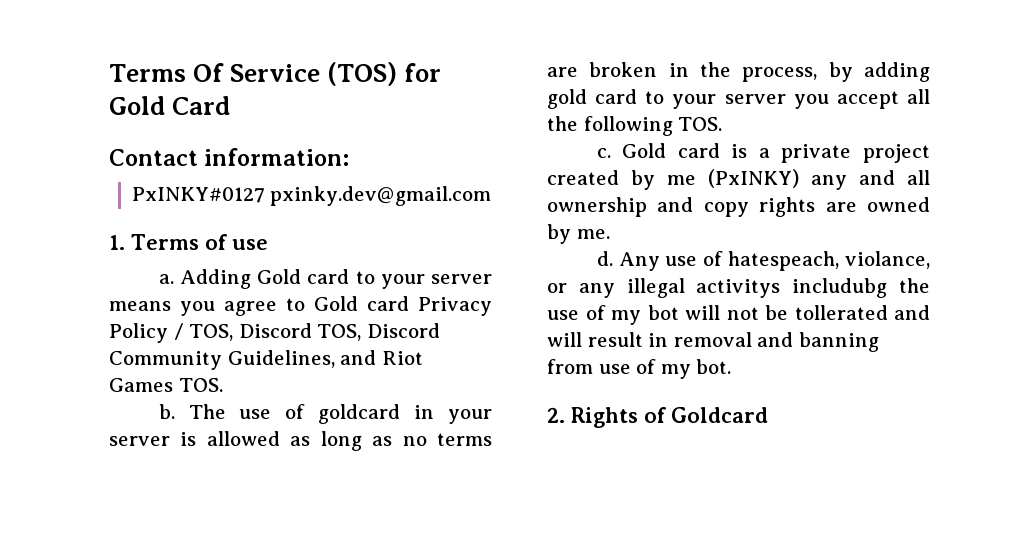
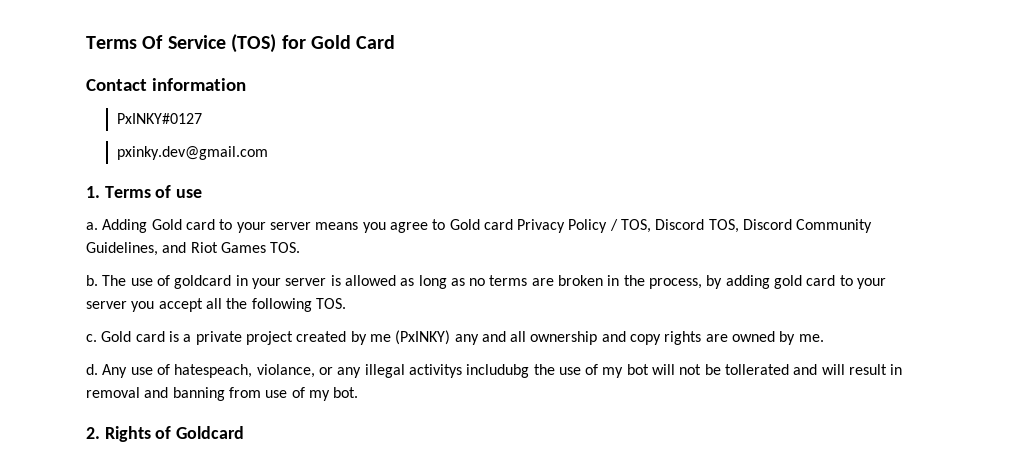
- Contact information:
+ Contact information
- PxINKY#0127 pxinky.dev@gmail.com
+ PxINKY#0127
+ pxinky.dev@gmail.com

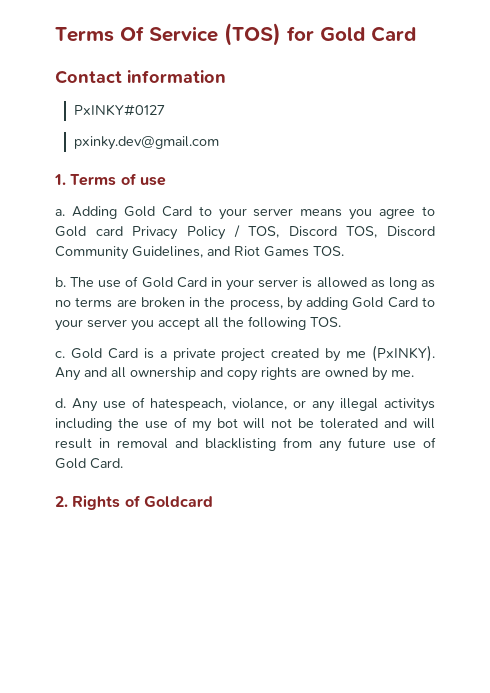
- Adding Gold card to your server means you agree to Gold card Privacy Policy / TOS, Discord TOS, Discord Community Guidelines, and Riot Games TOS.
+ Adding Gold Card to your server means you agree to Gold card Privacy Policy / TOS, Discord TOS, Discord Community Guidelines, and Riot Games TOS.
- The use of goldcard in your server is allowed as long as no terms are broken in the process, by adding gold card to your server you accept all the following TOS.
+ The use of Gold Card in your server is allowed as long as no terms are broken in the process, by adding Gold Card to your server you accept all the following TOS.
- Gold card is a private project created by me (PxINKY) any and all ownership and copy rights are owned by me.
+ Gold Card is a private project created by me (PxINKY). Any and all ownership and copy rights are owned by me.
- Any use of hatespeach, violance, or any illegal activitys includubg the use of my bot will not be tollerated and will result in removal and banning from use of my bot.
+ Any use of hatespeach, violance, or any illegal activitys including the use of my bot will not be tolerated and will result in removal and blacklisting from any future use of Gold Card.

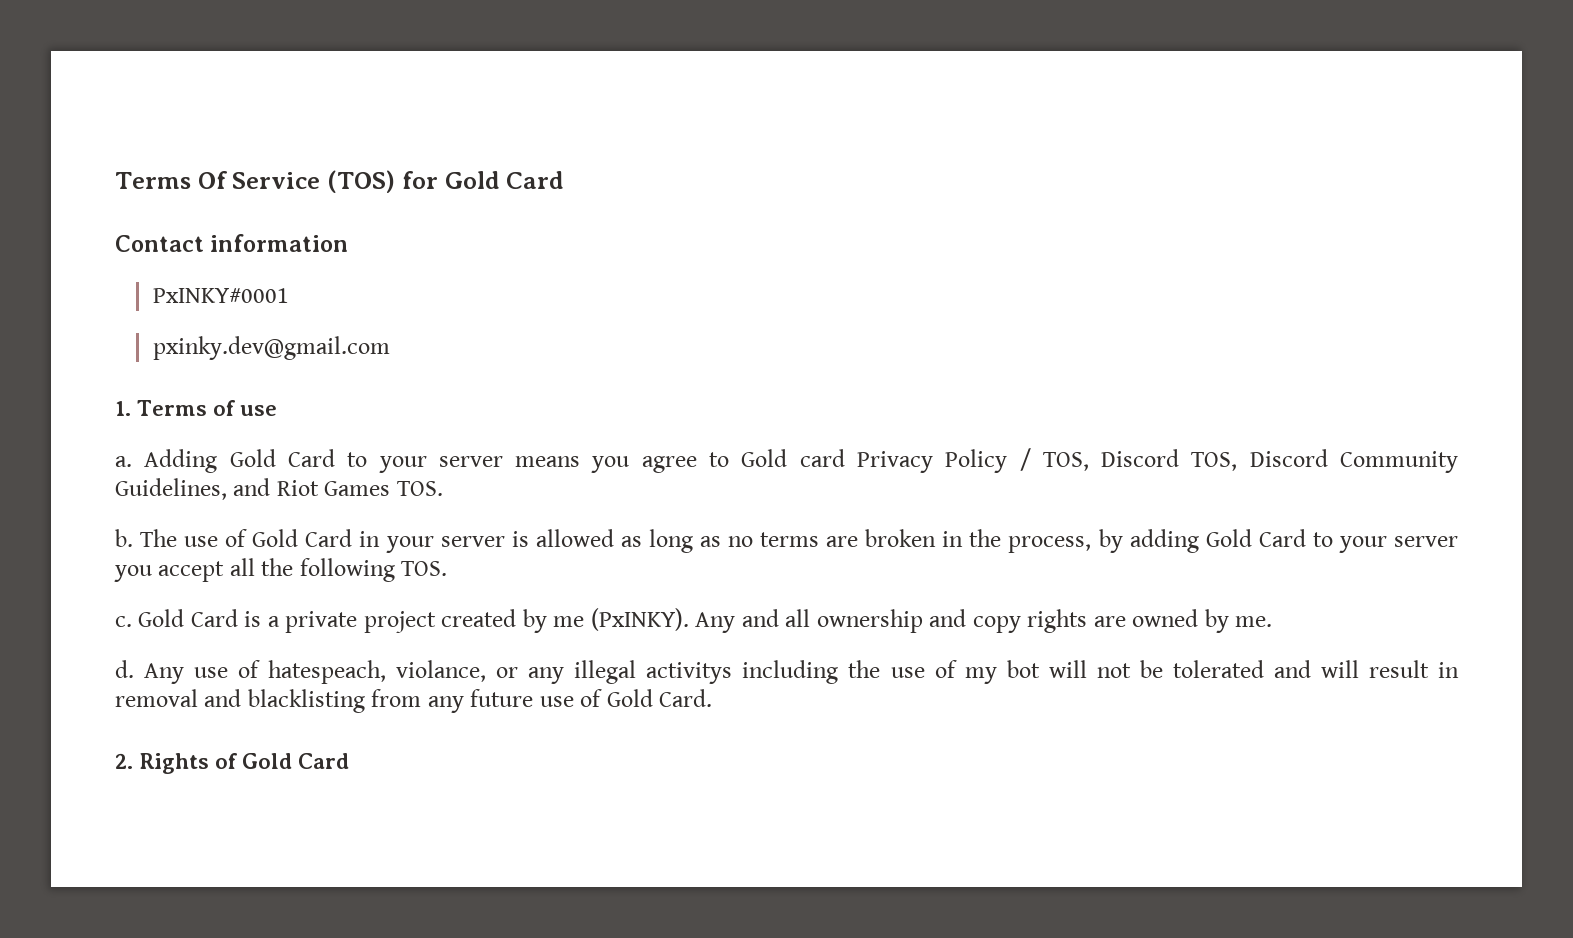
- PxINKY#0127
+ PxINKY#0001
- 2. Rights of Goldcard
+ 2. Rights of Gold Card

